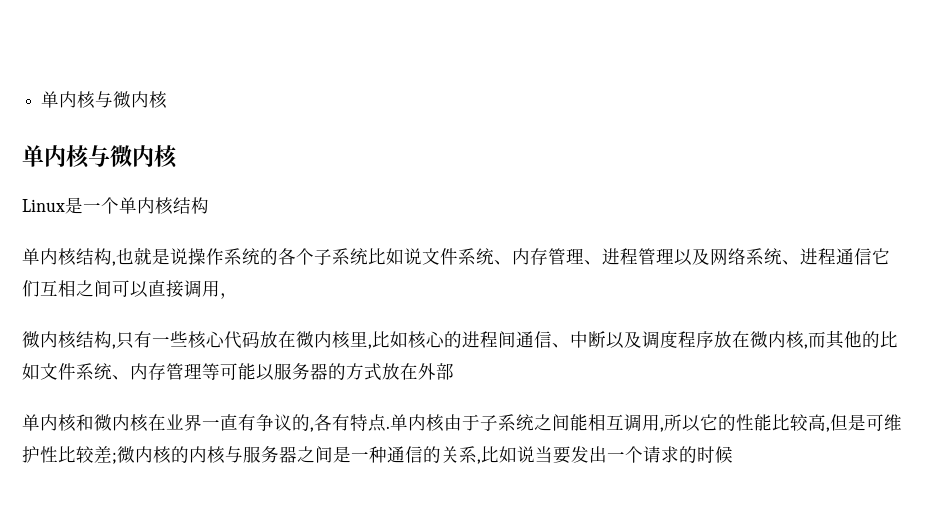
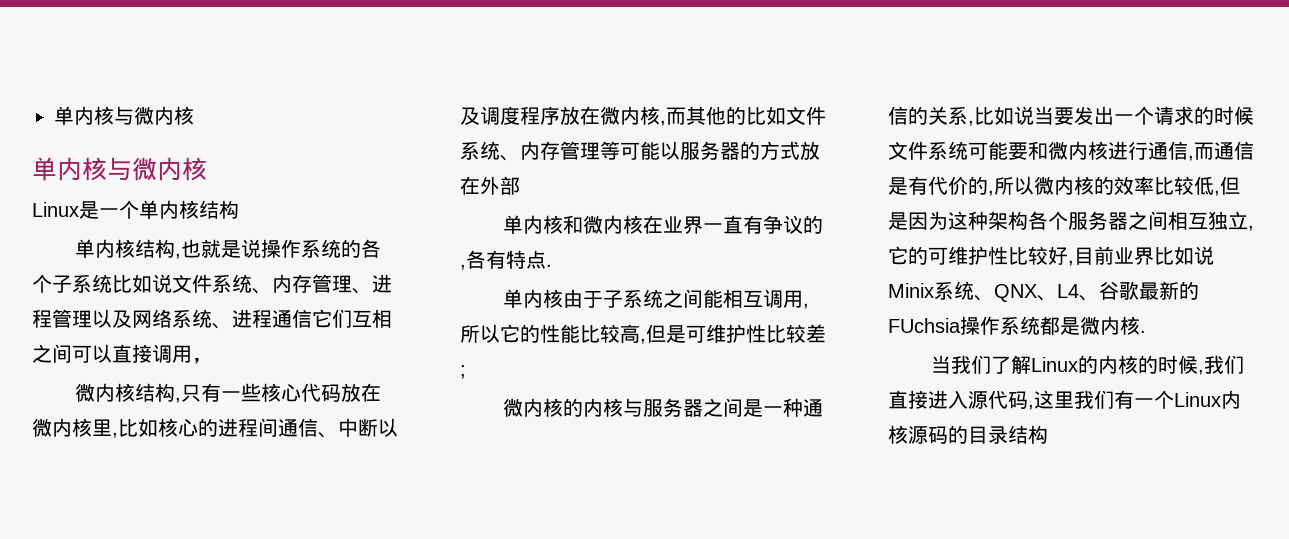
- 单内核和微内核在业界一直有争议的,各有特点.单内核由于子系统之间能相互调用,所以它的性能比较高,但是可维护性比较差;微内核的内核与服务器之间是一种通信的关系,比如说当要发出一个请求的时候
+ 单内核和微内核在业界一直有争议的,各有特点.
+ 单内核由于子系统之间能相互调用,所以它的性能比较高,但是可维护性比较差;
+ 微内核的内核与服务器之间是一种通信的关系,比如说当要发出一个请求的时候文件系统可能要和微内核进行通信,而通信是有代价的,所以微内核的效率比较低,但是因为这种架构各个服务器之间相互独立,它的可维护性比较好,目前业界比如说Minix系统、QNX、L4、谷歌最新的FUchsia操作系统都是微内核.
+ 当我们了解Linux的内核的时候,我们直接进入源代码,这里我们有一个Linux内核源码的目录结构

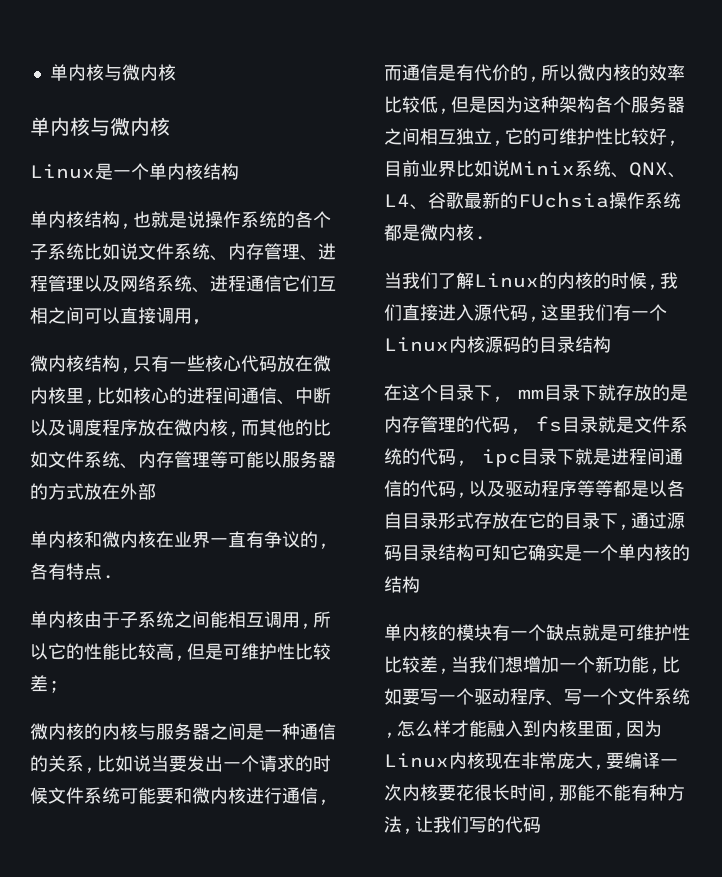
+ 在这个目录下, mm目录下就存放的是内存管理的代码, fs目录就是文件系统的代码, ipc目录下就是进程间通信的代码,以及驱动程序等等都是以各自目录形式存放在它的目录下,通过源码目录结构可知它确实是一个单内核的结构
+ 单内核的模块有一个缺点就是可维护性比较差,当我们想增加一个新功能,比如要写一个驱动程序、写一个文件系统,怎么样才能融入到内核里面,因为Linux内核现在非常庞大,要编译一次内核要花很长时间,那能不能有种方法,让我们写的代码

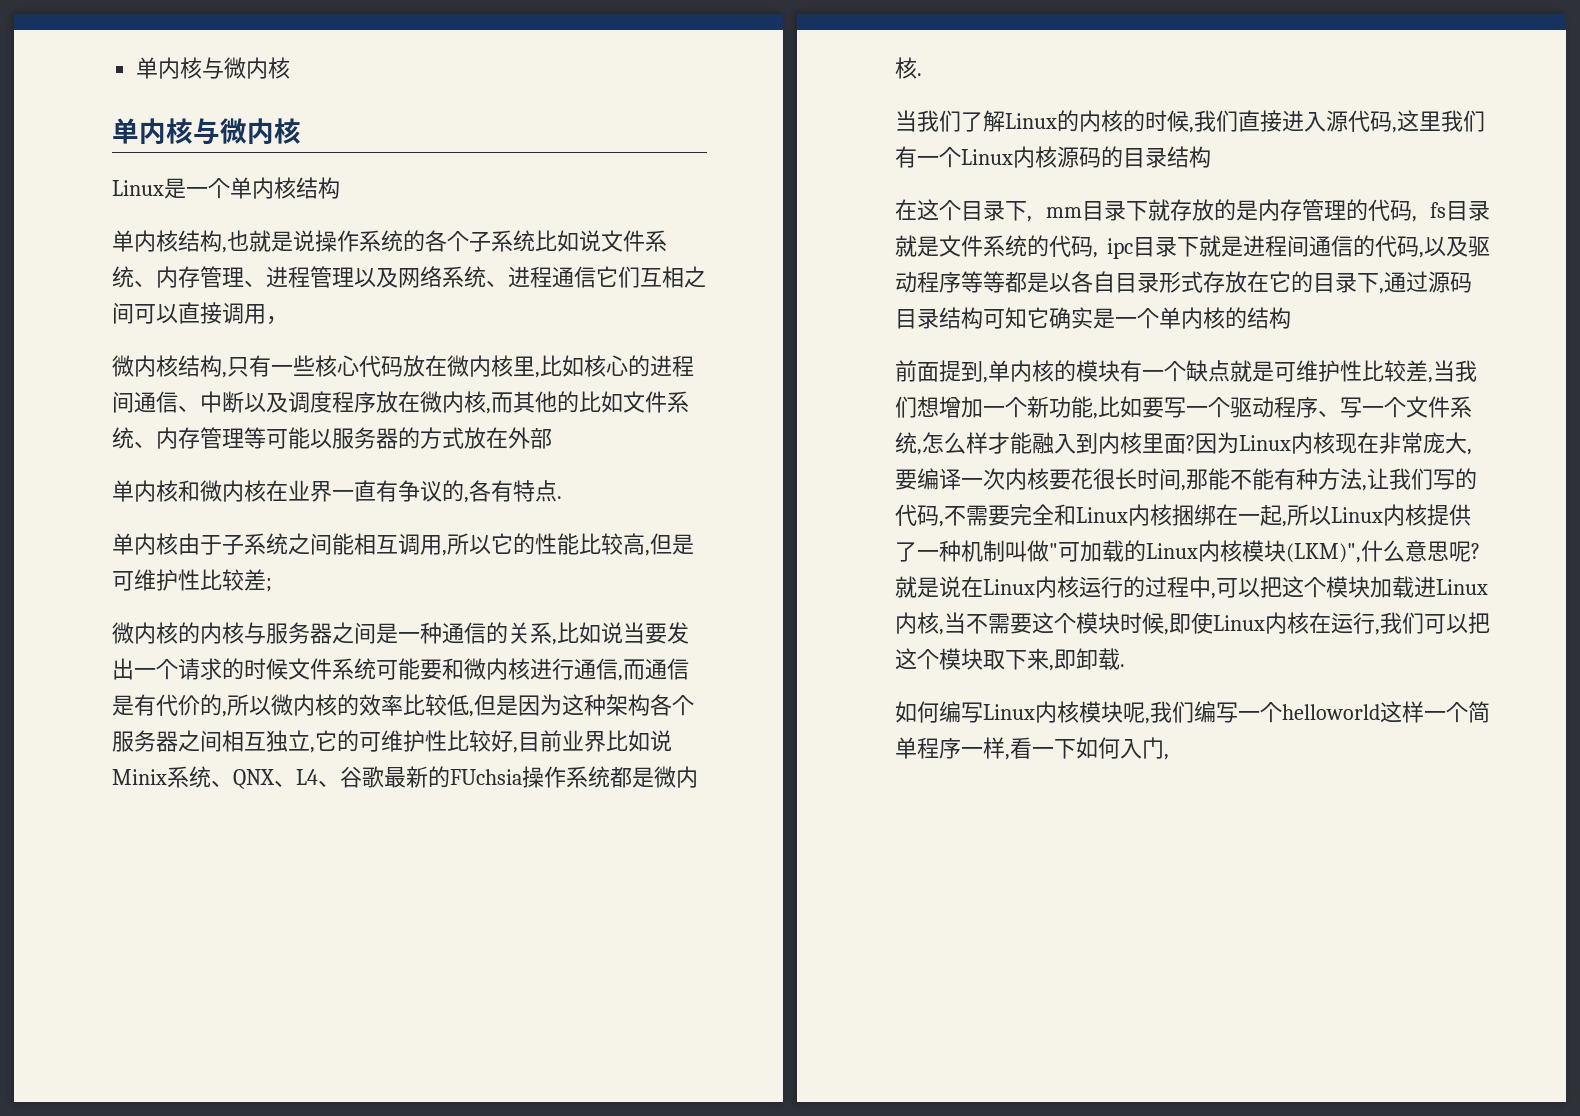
- 单内核的模块有一个缺点就是可维护性比较差,当我们想增加一个新功能,比如要写一个驱动程序、写一个文件系统,怎么样才能融入到内核里面,因为Linux内核现在非常庞大,要编译一次内核要花很长时间,那能不能有种方法,让我们写的代码
+ 前面提到,单内核的模块有一个缺点就是可维护性比较差,当我们想增加一个新功能,比如要写一个驱动程序、写一个文件系统,怎么样才能融入到内核里面?因为Linux内核现在非常庞大,要编译一次内核要花很长时间,那能不能有种方法,让我们写的代码,不需要完全和Linux内核捆绑在一起,所以Linux内核提供了一种机制叫做"可加载的Linux内核模块(LKM)",什么意思呢?就是说在Linux内核运行的过程中,可以把这个模块加载进Linux内核,当不需要这个模块时候,即使Linux内核在运行,我们可以把这个模块取下来,即卸载.
+ 如何编写Linux内核模块呢,我们编写一个helloworld这样一个简单程序一样,看一下如何入门,

